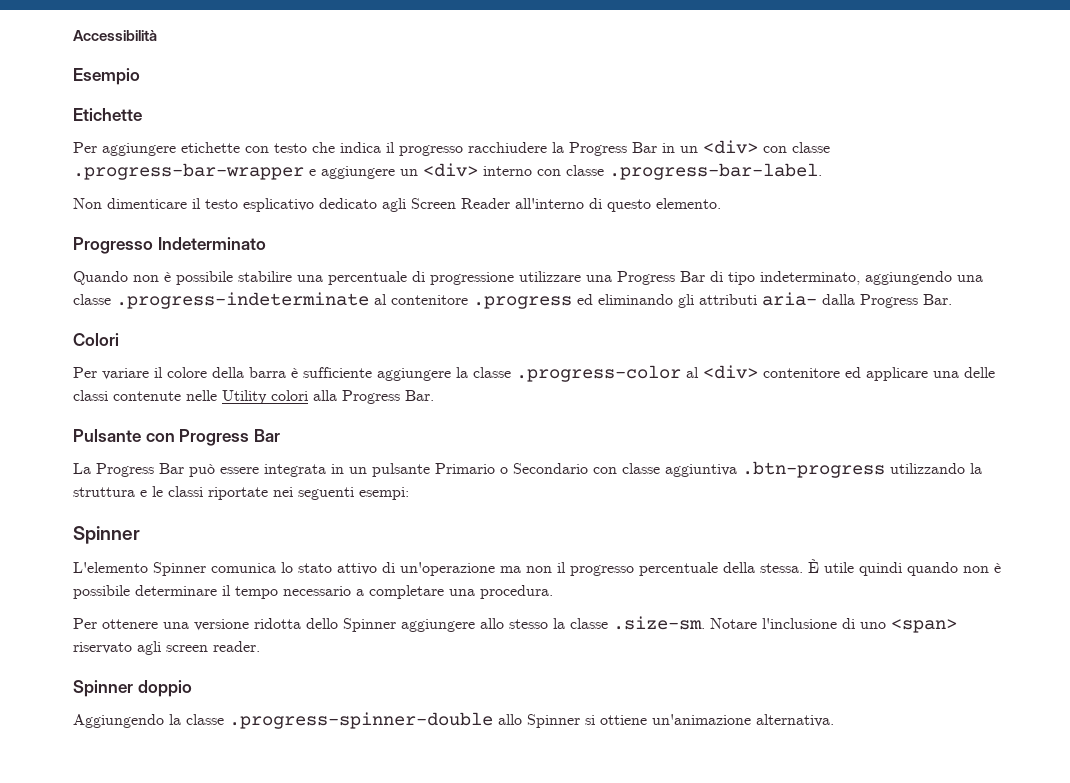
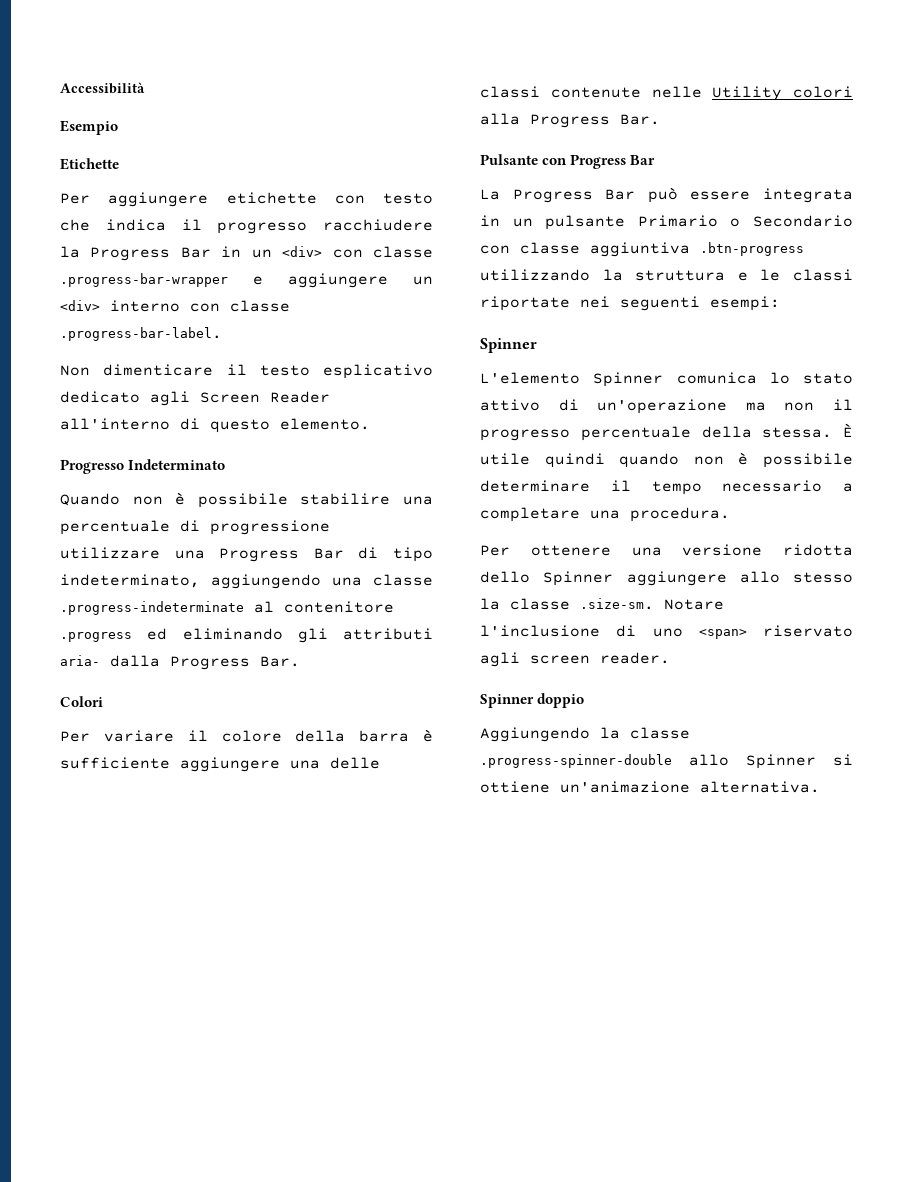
- Per variare il colore della barra è sufficiente aggiungere la classe .progress-color al <div> contenitore ed applicare una delle classi contenute nelle Utility colori alla Progress Bar.
+ Per variare il colore della barra è sufficiente aggiungere una delle classi contenute nelle Utility colori alla Progress Bar.

